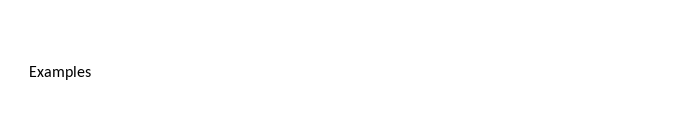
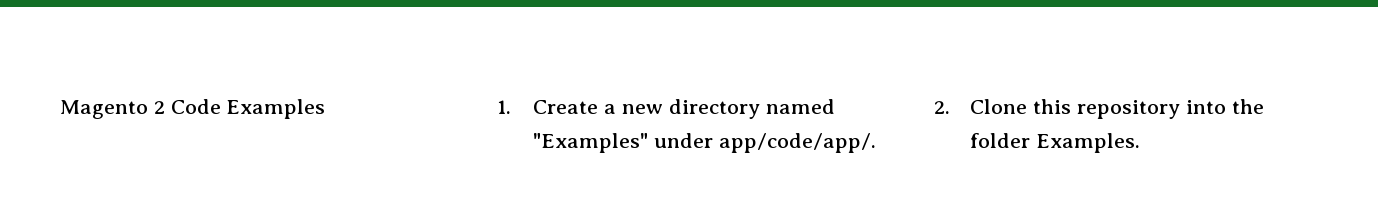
- Examples
+ Magento 2 Code Examples
+ 1. Create a new directory named "Examples" under app/code/app/.
+ 2. Clone this repository into the folder Examples.

